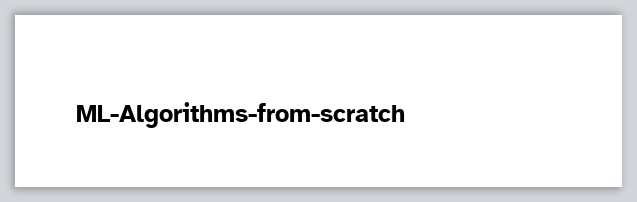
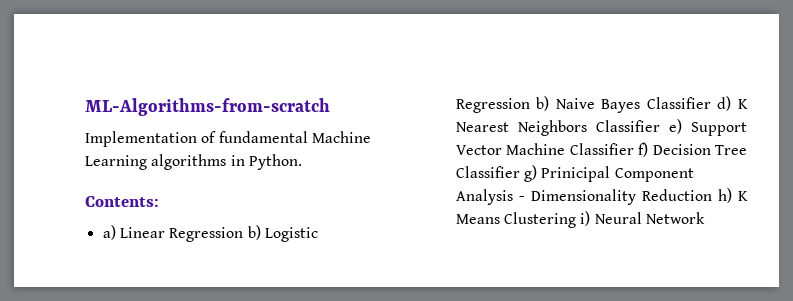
+ Implementation of fundamental Machine Learning algorithms in Python.
+ Contents:
+ a) Linear Regression b) Logistic Regression b) Naive Bayes Classifier d) K Nearest Neighbors Classifier e) Support Vector Machine Classifier f) Decision Tree Classifier g) Prinicipal Component Analysis - Dimensionality Reduction h) K Means Clustering i) Neural Network

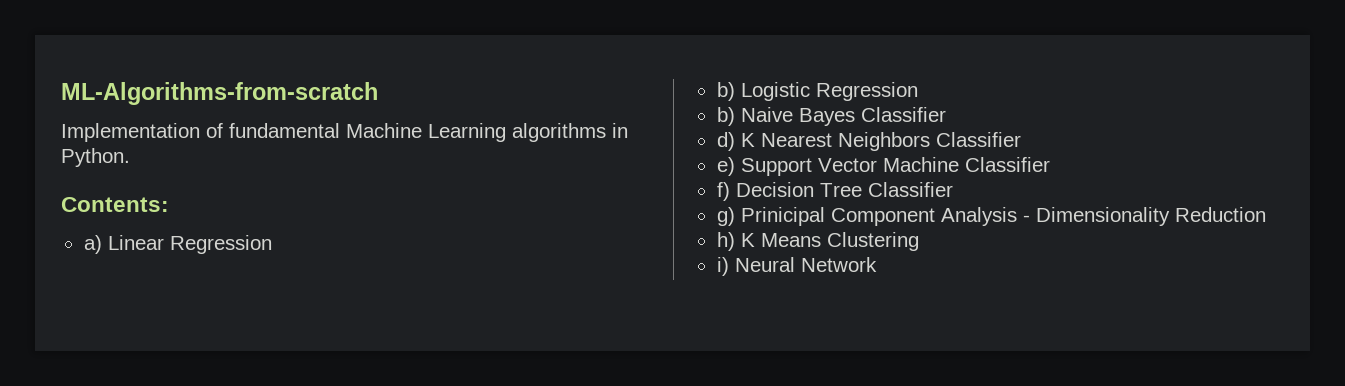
- a) Linear Regression b) Logistic Regression b) Naive Bayes Classifier d) K Nearest Neighbors Classifier e) Support Vector Machine Classifier f) Decision Tree Classifier g) Prinicipal Component Analysis - Dimensionality Reduction h) K Means Clustering i) Neural Network
+ a) Linear Regression
+ b) Logistic Regression
+ b) Naive Bayes Classifier
+ d) K Nearest Neighbors Classifier
+ e) Support Vector Machine Classifier
+ f) Decision Tree Classifier
+ g) Prinicipal Component Analysis - Dimensionality Reduction
+ h) K Means Clustering
+ i) Neural Network

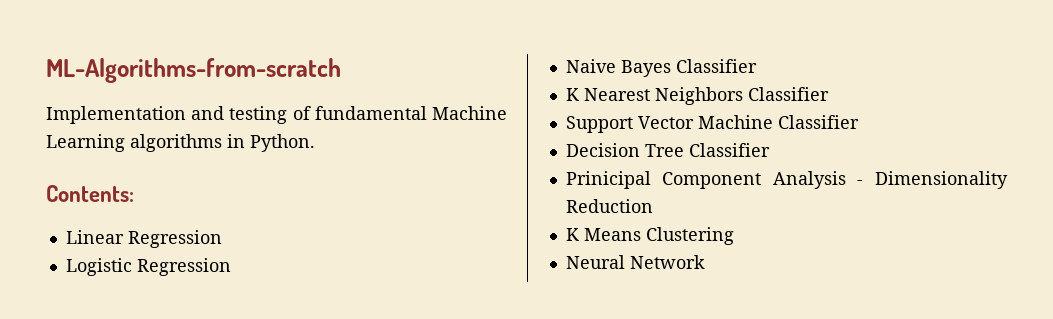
- Implementation of fundamental Machine Learning algorithms in Python.
+ Implementation and testing of fundamental Machine Learning algorithms in Python.
- a) Linear Regression
+ Linear Regression
- b) Logistic Regression
+ Logistic Regression
- b) Naive Bayes Classifier
+ Naive Bayes Classifier
- d) K Nearest Neighbors Classifier
+ K Nearest Neighbors Classifier
- e) Support Vector Machine Classifier
+ Support Vector Machine Classifier
- f) Decision Tree Classifier
+ Decision Tree Classifier
- g) Prinicipal Component Analysis - Dimensionality Reduction
+ Prinicipal Component Analysis - Dimensionality Reduction
- h) K Means Clustering
+ K Means Clustering
- i) Neural Network
+ Neural Network

